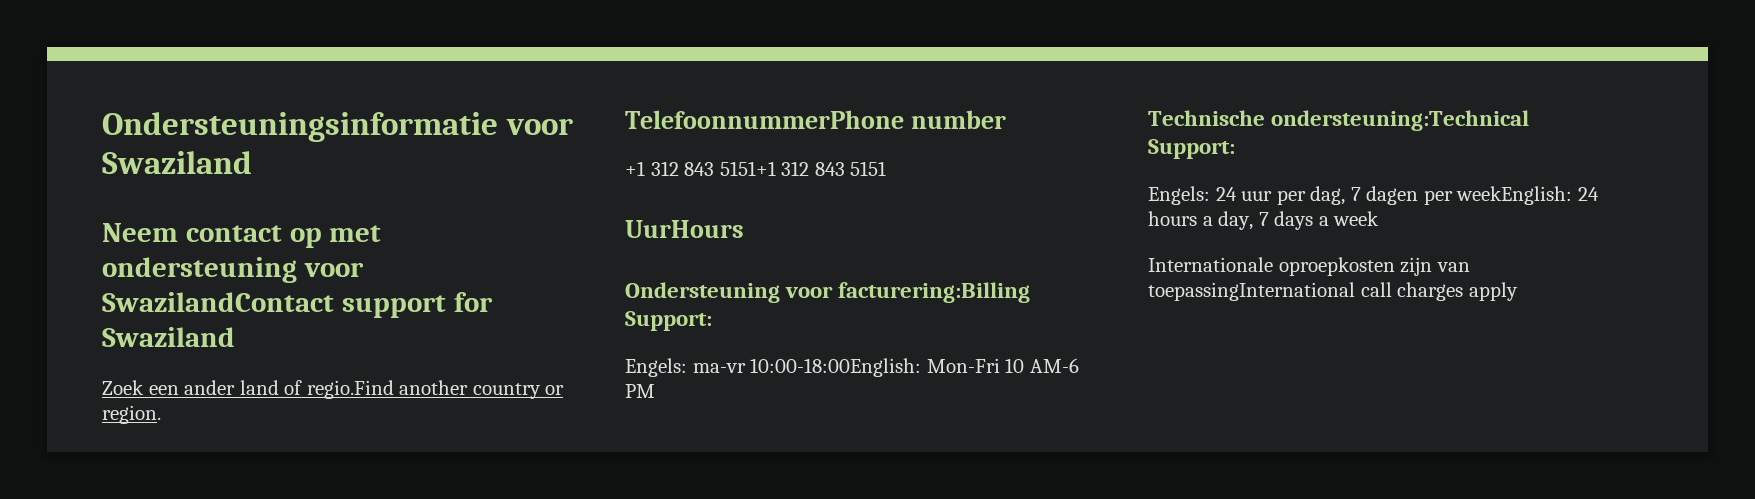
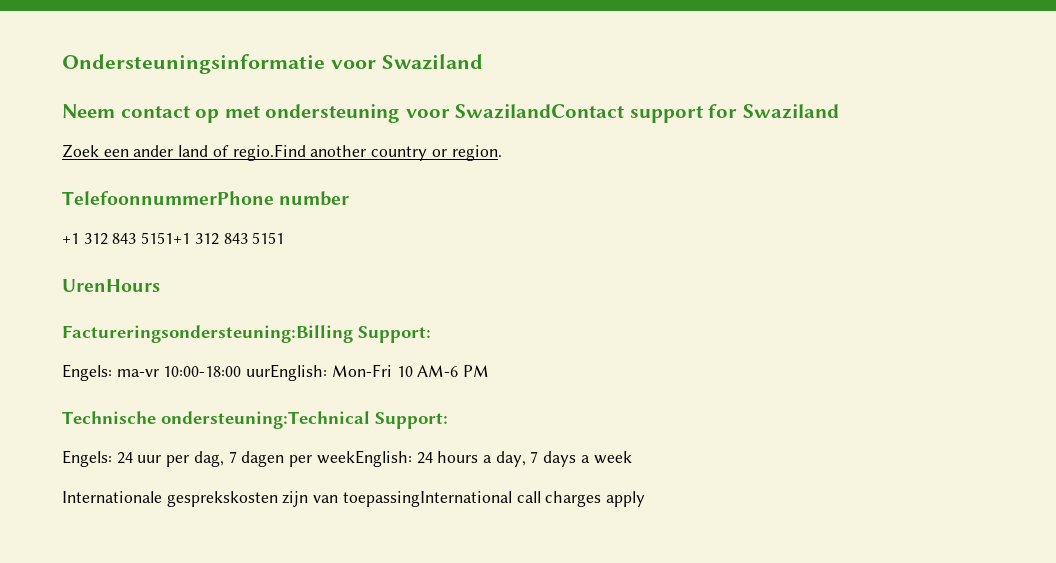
- UurHours
- Ondersteuning voor facturering:Billing Support:
+ UrenHours
+ Factureringsondersteuning:Billing Support:
- Engels: ma-vr 10:00-18:00English: Mon-Fri 10 AM-6 PM
+ Engels: ma-vr 10:00-18:00 uurEnglish: Mon-Fri 10 AM-6 PM
- Internationale oproepkosten zijn van toepassingInternational call charges apply
+ Internationale gesprekskosten zijn van toepassingInternational call charges apply

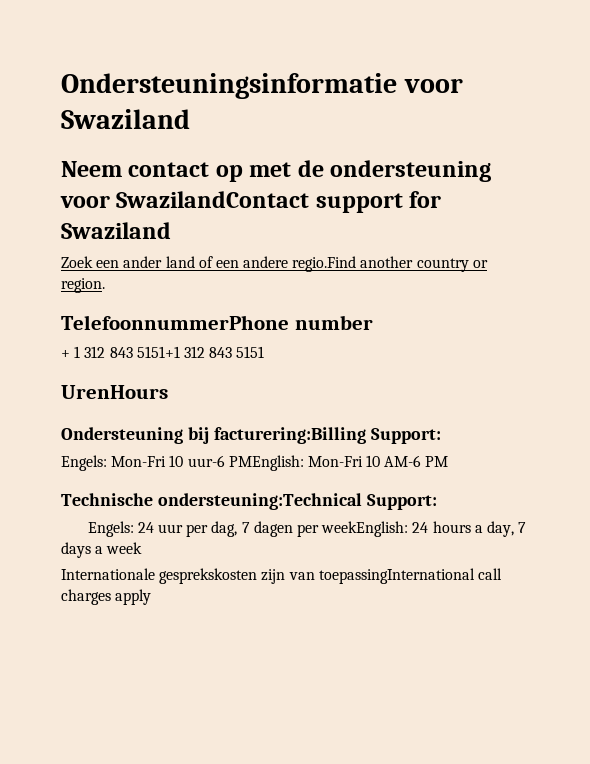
- Neem contact op met ondersteuning voor SwazilandContact support for Swaziland
+ Neem contact op met de ondersteuning voor SwazilandContact support for Swaziland
- Zoek een ander land of regio.Find another country or region.
+ Zoek een ander land of een andere regio.Find another country or region.
- +1 312 843 5151+1 312 843 5151
+ + 1 312 843 5151+1 312 843 5151
- Factureringsondersteuning:Billing Support:
- Engels: ma-vr 10:00-18:00 uurEnglish: Mon-Fri 10 AM-6 PM
+ Ondersteuning bij facturering:Billing Support:
+ Engels: Mon-Fri 10 uur-6 PMEnglish: Mon-Fri 10 AM-6 PM

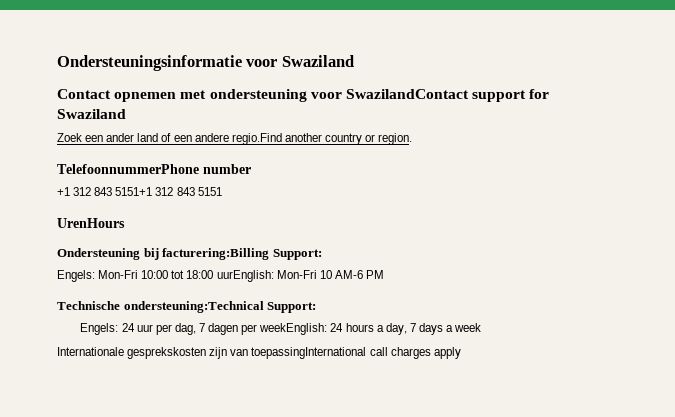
- Neem contact op met de ondersteuning voor SwazilandContact support for Swaziland
+ Contact opnemen met ondersteuning voor SwazilandContact support for Swaziland
- + 1 312 843 5151+1 312 843 5151
+ +1 312 843 5151+1 312 843 5151
- Engels: Mon-Fri 10 uur-6 PMEnglish: Mon-Fri 10 AM-6 PM
+ Engels: Mon-Fri 10:00 tot 18:00 uurEnglish: Mon-Fri 10 AM-6 PM

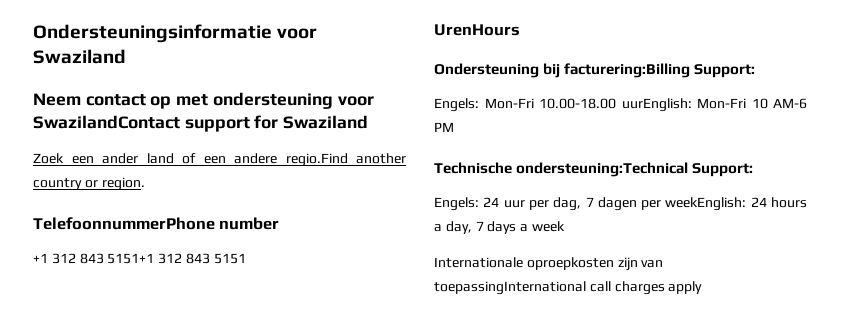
- Contact opnemen met ondersteuning voor SwazilandContact support for Swaziland
+ Neem contact op met ondersteuning voor SwazilandContact support for Swaziland
- Engels: Mon-Fri 10:00 tot 18:00 uurEnglish: Mon-Fri 10 AM-6 PM
+ Engels: Mon-Fri 10.00-18.00 uurEnglish: Mon-Fri 10 AM-6 PM
- Internationale gesprekskosten zijn van toepassingInternational call charges apply
+ Internationale oproepkosten zijn van toepassingInternational call charges apply

